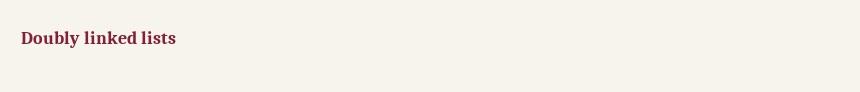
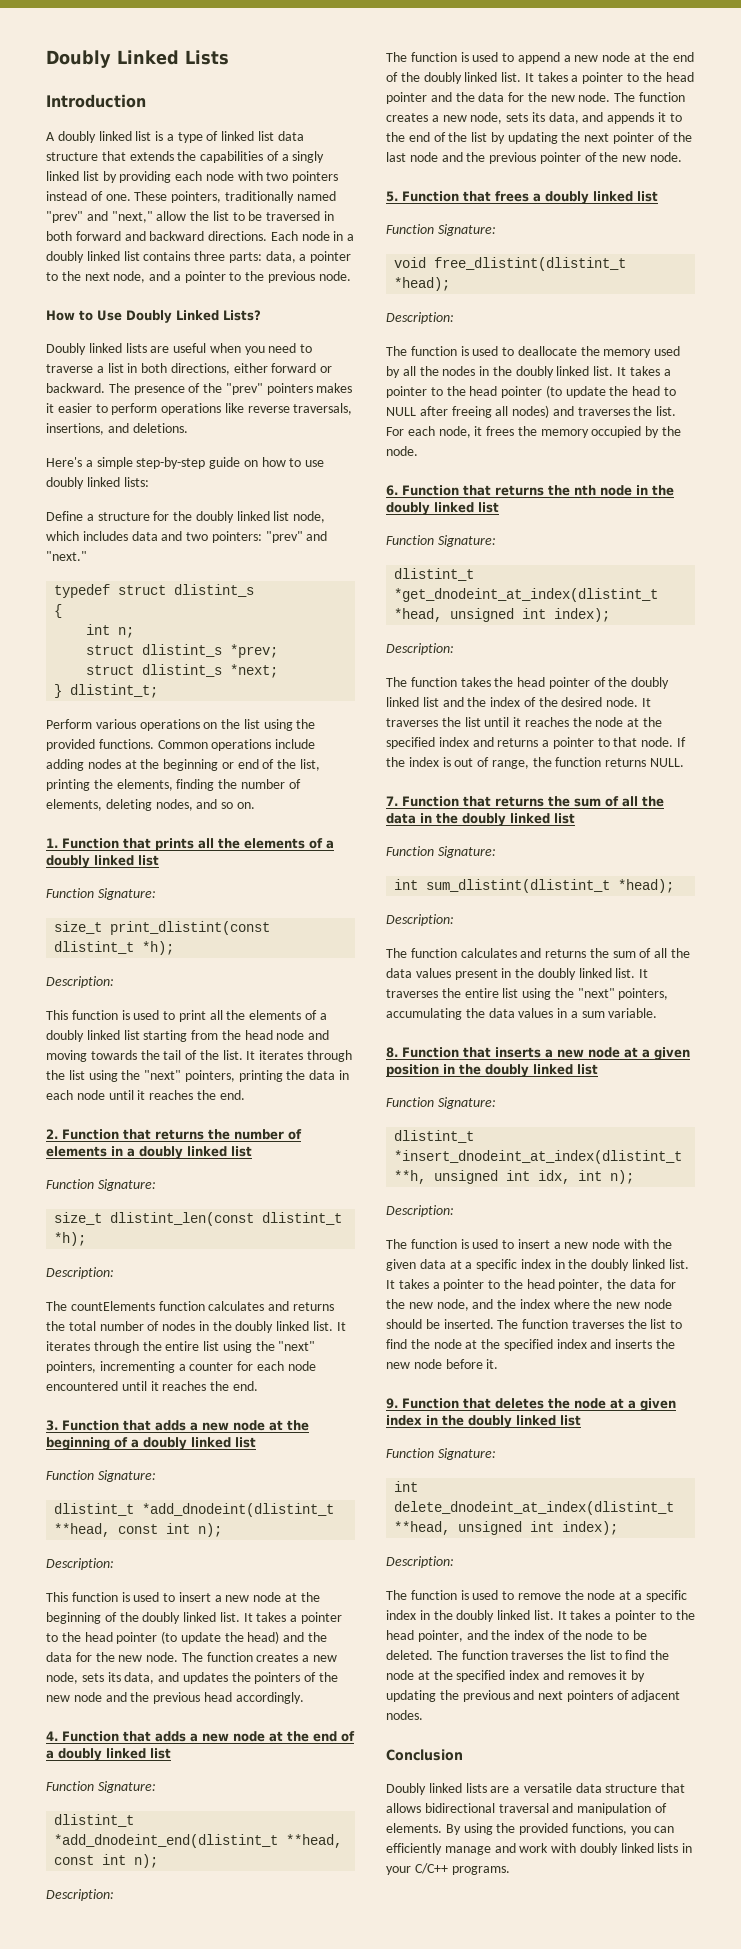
- Doubly linked lists
+ Doubly Linked Lists
+ Introduction
+ A doubly linked list is a type of linked list data structure that extends the capabilities of a singly linked list by providing each node with two pointers instead of one. These pointers, traditionally named "prev" and "next," allow the list to be traversed in both forward and backward directions. Each node in a doubly linked list contains three parts: data, a pointer to the next node, and a pointer to the previous node.
+ How to Use Doubly Linked Lists?
+ Doubly linked lists are useful when you need to traverse a list in both directions, either forward or backward. The presence of the "prev" pointers makes it easier to perform operations like reverse traversals, insertions, and deletions.
+ Here's a simple step-by-step guide on how to use doubly linked lists:
+ Define a structure for the doubly linked list node, which includes data and two pointers: "prev" and "next."
+ typedef struct dlistint_s
+ {
+ int n;
+ struct dlistint_s *prev;
+ struct dlistint_s *next;
+ } dlistint_t;
+ Perform various operations on the list using the provided functions. Common operations include adding nodes at the beginning or end of the list, printing the elements, finding the number of elements, deleting nodes, and so on.
+ 1. Function that prints all the elements of a doubly linked list
+ Function Signature:
+ size_t print_dlistint(const dlistint_t *h);
+ Description:
+ This function is used to print all the elements of a doubly linked list starting from the head node and moving towards the tail of the list. It iterates through the list using the "next" pointers, printing the data in each node until it reaches the end.
+ 2. Function that returns the number of elements in a doubly linked list
+ Function Signature:
+ size_t dlistint_len(const dlistint_t *h);
+ Description:
+ The countElements function calculates and returns the total number of nodes in the doubly linked list. It iterates through the entire list using the "next" pointers, incrementing a counter for each node encountered until it reaches the end.
+ 3. Function that adds a new node at the beginning of a doubly linked list
+ Function Signature:
+ dlistint_t *add_dnodeint(dlistint_t **head, const int n);
+ Description:
+ This function is used to insert a new node at the beginning of the doubly linked list. It takes a pointer to the head pointer (to update the head) and the data for the new node. The function creates a new node, sets its data, and updates the pointers of the new node and the previous head accordingly.
+ 4. Function that adds a new node at the end of a doubly linked list
+ Function Signature:
+ dlistint_t *add_dnodeint_end(dlistint_t **head, const int n);
+ Description:
+ The function is used to append a new node at the end of the doubly linked list. It takes a pointer to the head pointer and the data for the new node. The function creates a new node, sets its data, and appends it to the end of the list by updating the next pointer of the last node and the previous pointer of the new node.
+ 5. Function that frees a doubly linked list
+ Function Signature:
+ void free_dlistint(dlistint_t *head);
+ Description:
+ The function is used to deallocate the memory used by all the nodes in the doubly linked list. It takes a pointer to the head pointer (to update the head to NULL after freeing all nodes) and traverses the list. For each node, it frees the memory occupied by the node.
+ 6. Function that returns the nth node in the doubly linked list
+ Function Signature:
+ dlistint_t *get_dnodeint_at_index(dlistint_t *head, unsigned int index);
+ Description:
+ The function takes the head pointer of the doubly linked list and the index of the desired node. It traverses the list until it reaches the node at the specified index and returns a pointer to that node. If the index is out of range, the function returns NULL.
+ 7. Function that returns the sum of all the data in the doubly linked list
+ Function Signature:
+ int sum_dlistint(dlistint_t *head);
+ Description:
+ The function calculates and returns the sum of all the data values present in the doubly linked list. It traverses the entire list using the "next" pointers, accumulating the data values in a sum variable.
+ 8. Function that inserts a new node at a given position in the doubly linked list
+ Function Signature:
+ dlistint_t *insert_dnodeint_at_index(dlistint_t **h, unsigned int idx, int n);
+ Description:
+ The function is used to insert a new node with the given data at a specific index in the doubly linked list. It takes a pointer to the head pointer, the data for the new node, and the index where the new node should be inserted. The function traverses the list to find the node at the specified index and inserts the new node before it.
+ 9. Function that deletes the node at a given index in the doubly linked list
+ Function Signature:
+ int delete_dnodeint_at_index(dlistint_t **head, unsigned int index);
+ Description:
+ The function is used to remove the node at a specific index in the doubly linked list. It takes a pointer to the head pointer, and the index of the node to be deleted. The function traverses the list to find the node at the specified index and removes it by updating the previous and next pointers of adjacent nodes.
+ Conclusion
+ Doubly linked lists are a versatile data structure that allows bidirectional traversal and manipulation of elements. By using the provided functions, you can efficiently manage and work with doubly linked lists in your C/C++ programs.

